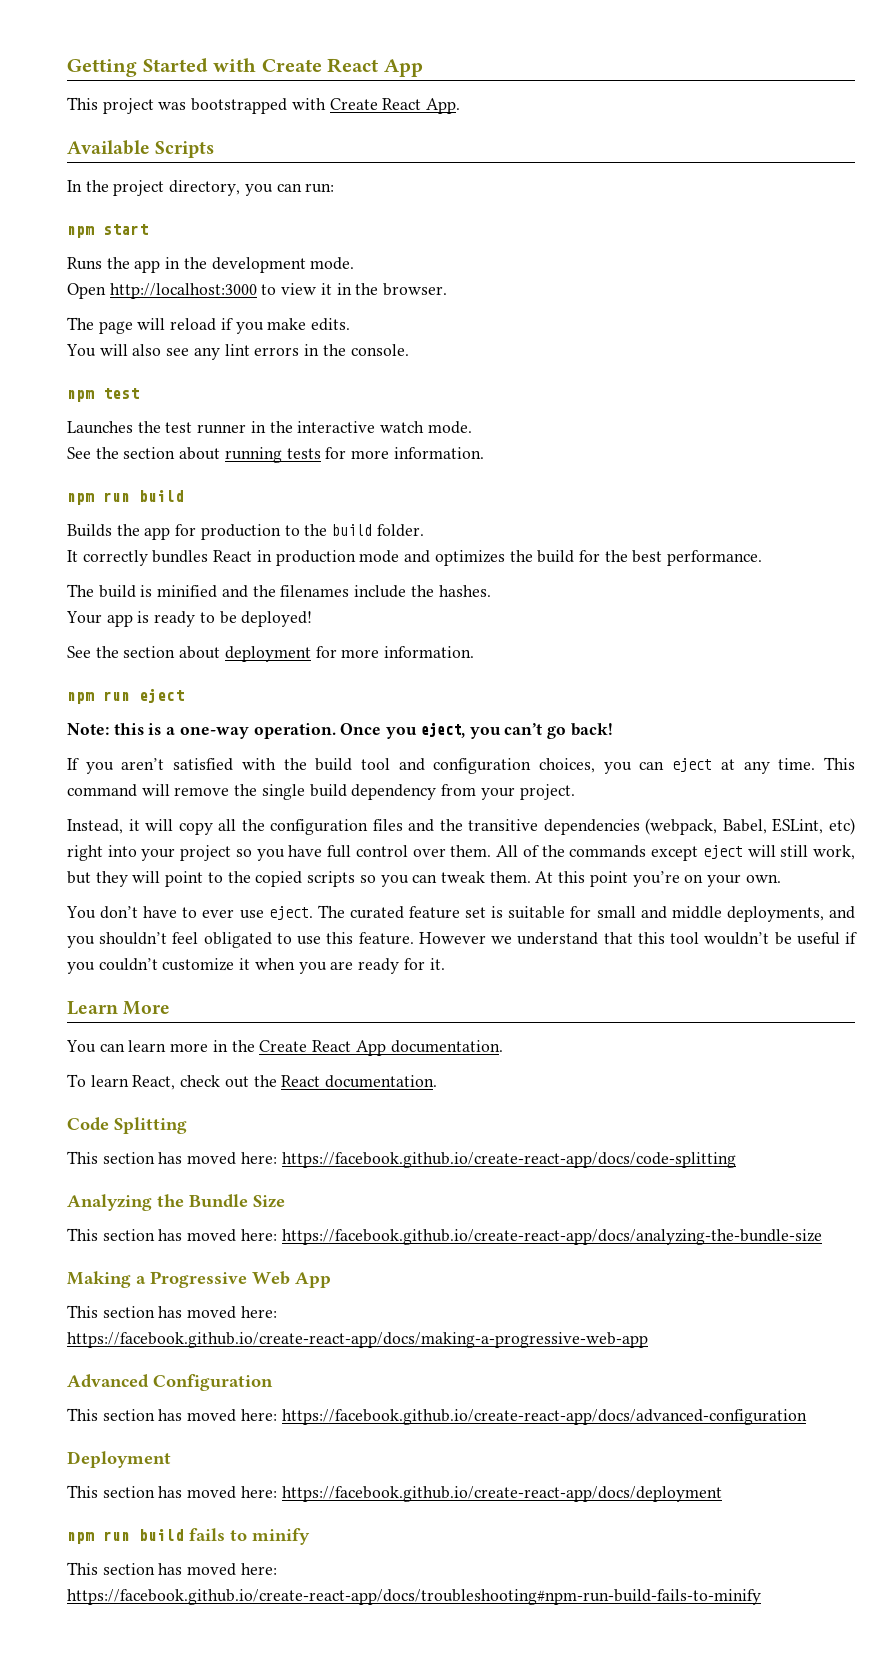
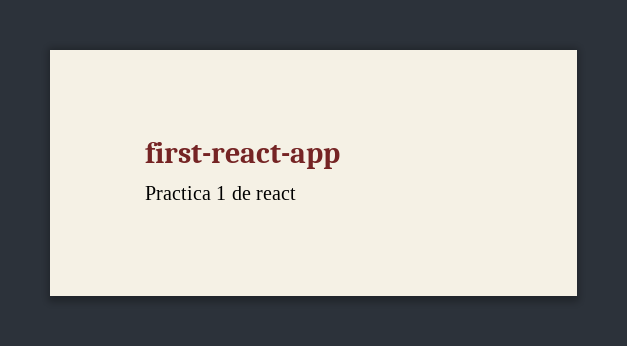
- Getting Started with Create React App
- This project was bootstrapped with Create React App.
- Available Scripts
- In the project directory, you can run:
- npm start
- Runs the app in the development mode.
- Open http://localhost:3000 to view it in the browser.
- The page will reload if you make edits.
- You will also see any lint errors in the console.
- npm test
- Launches the test runner in the interactive watch mode.
- See the section about running tests for more information.
- npm run build
- Builds the app for production to the build folder.
- It correctly bundles React in production mode and optimizes the build for the best performance.
- The build is minified and the filenames include the hashes.
- Your app is ready to be deployed!
- See the section about deployment for more information.
- npm run eject
- Note: this is a one-way operation. Once you eject, you can’t go back!
- If you aren’t satisfied with the build tool and configuration choices, you can eject at any time. This command will remove the single build dependency from your project.
- Instead, it will copy all the configuration files and the transitive dependencies (webpack, Babel, ESLint, etc) right into your project so you have full control over them. All of the commands except eject will still work, but they will point to the copied scripts so you can tweak them. At this point you’re on your own.
- You don’t have to ever use eject. The curated feature set is suitable for small and middle deployments, and you shouldn’t feel obligated to use this feature. However we understand that this tool wouldn’t be useful if you couldn’t customize it when you are ready for it.
- Learn More
- You can learn more in the Create React App documentation.
- To learn React, check out the React documentation.
- Code Splitting
- This section has moved here: https://facebook.github.io/create-react-app/docs/code-splitting
- Analyzing the Bundle Size
- This section has moved here: https://facebook.github.io/create-react-app/docs/analyzing-the-bundle-size
- Making a Progressive Web App
- This section has moved here: https://facebook.github.io/create-react-app/docs/making-a-progressive-web-app
- Advanced Configuration
- This section has moved here: https://facebook.github.io/create-react-app/docs/advanced-configuration
- Deployment
- This section has moved here: https://facebook.github.io/create-react-app/docs/deployment
- npm run build fails to minify
- This section has moved here: https://facebook.github.io/create-react-app/docs/troubleshooting#npm-run-build-fails-to-minify
+ first-react-app
+ Practica 1 de react

